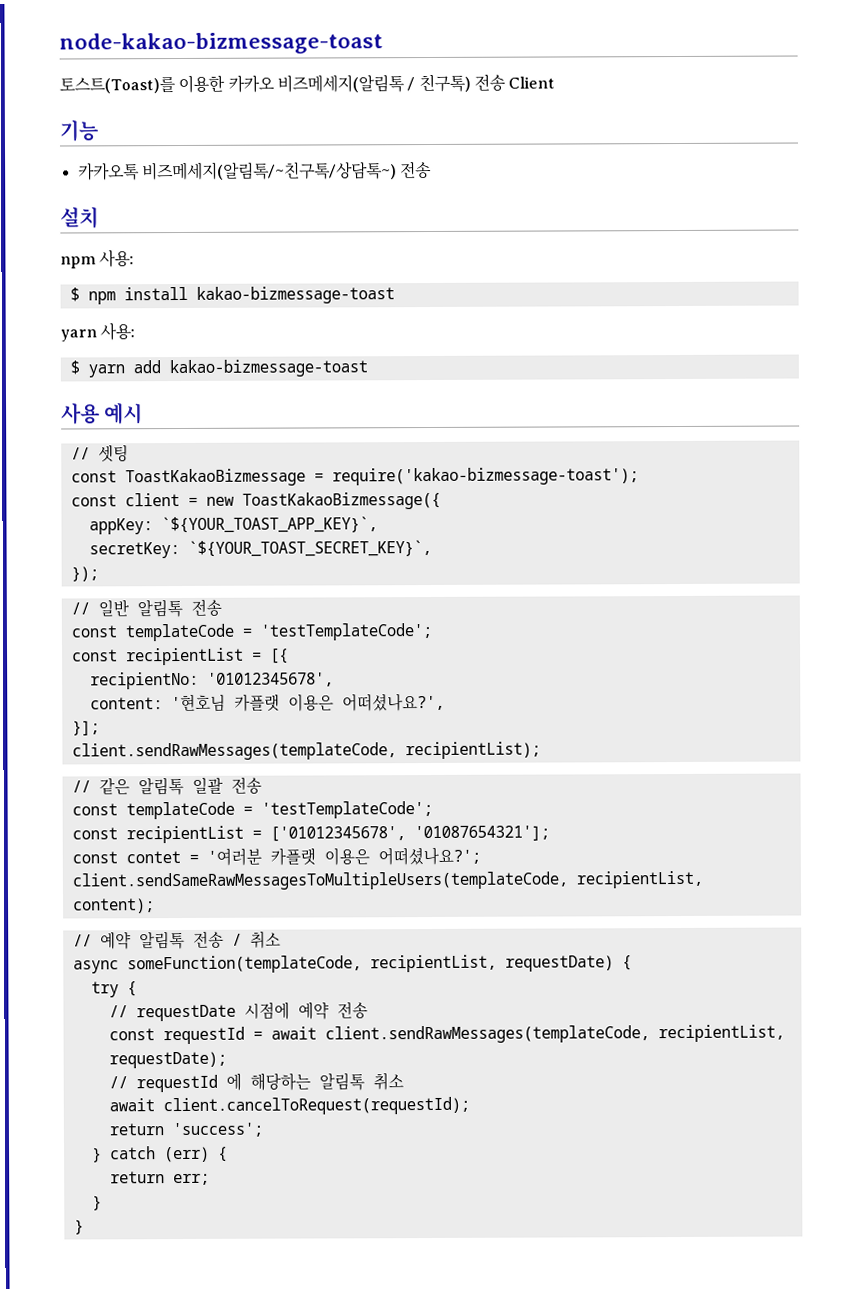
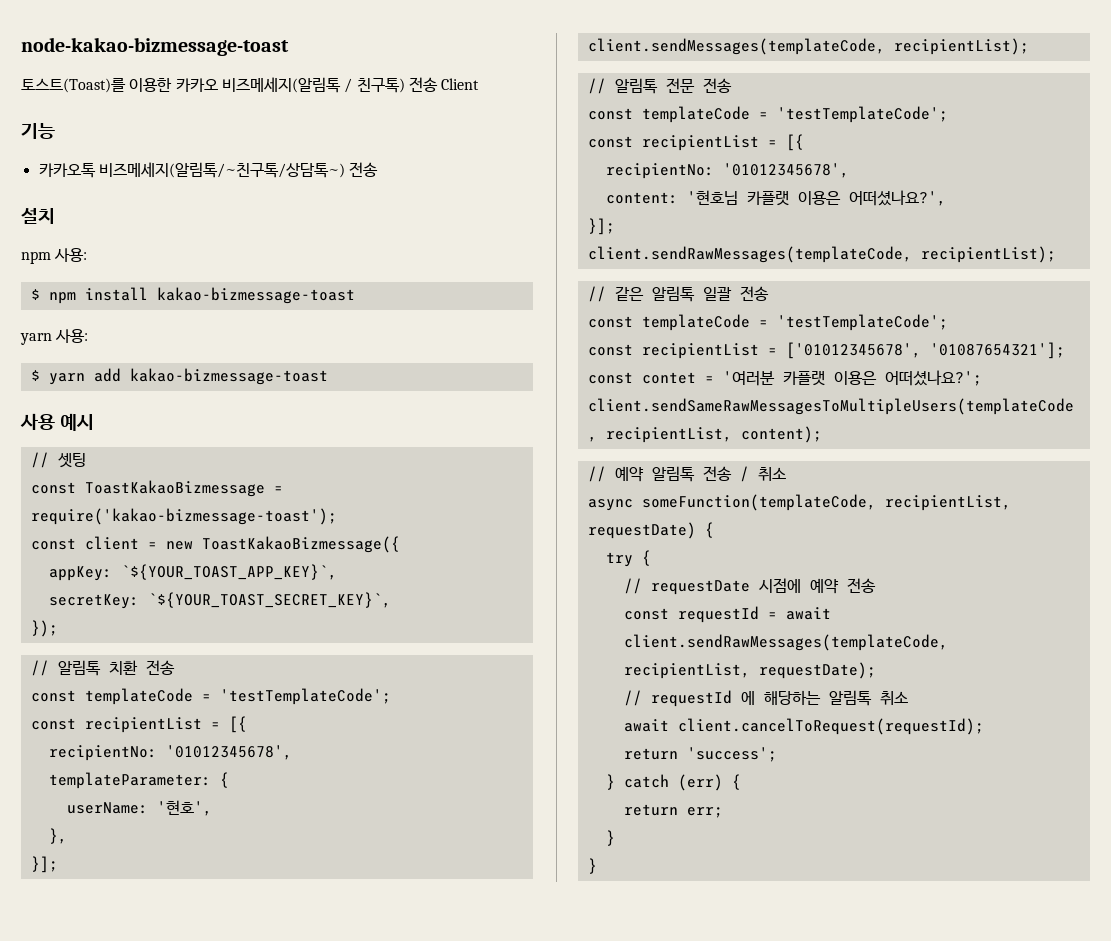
- // 일반 알림톡 전송
+ // 알림톡 치환 전송
+ const templateCode = 'testTemplateCode';
+ const recipientList = [{
+ recipientNo: '01012345678',
+ templateParameter: {
+ userName: '현호',
+ },
+ }];
+ client.sendMessages(templateCode, recipientList);
+ // 알림톡 전문 전송

